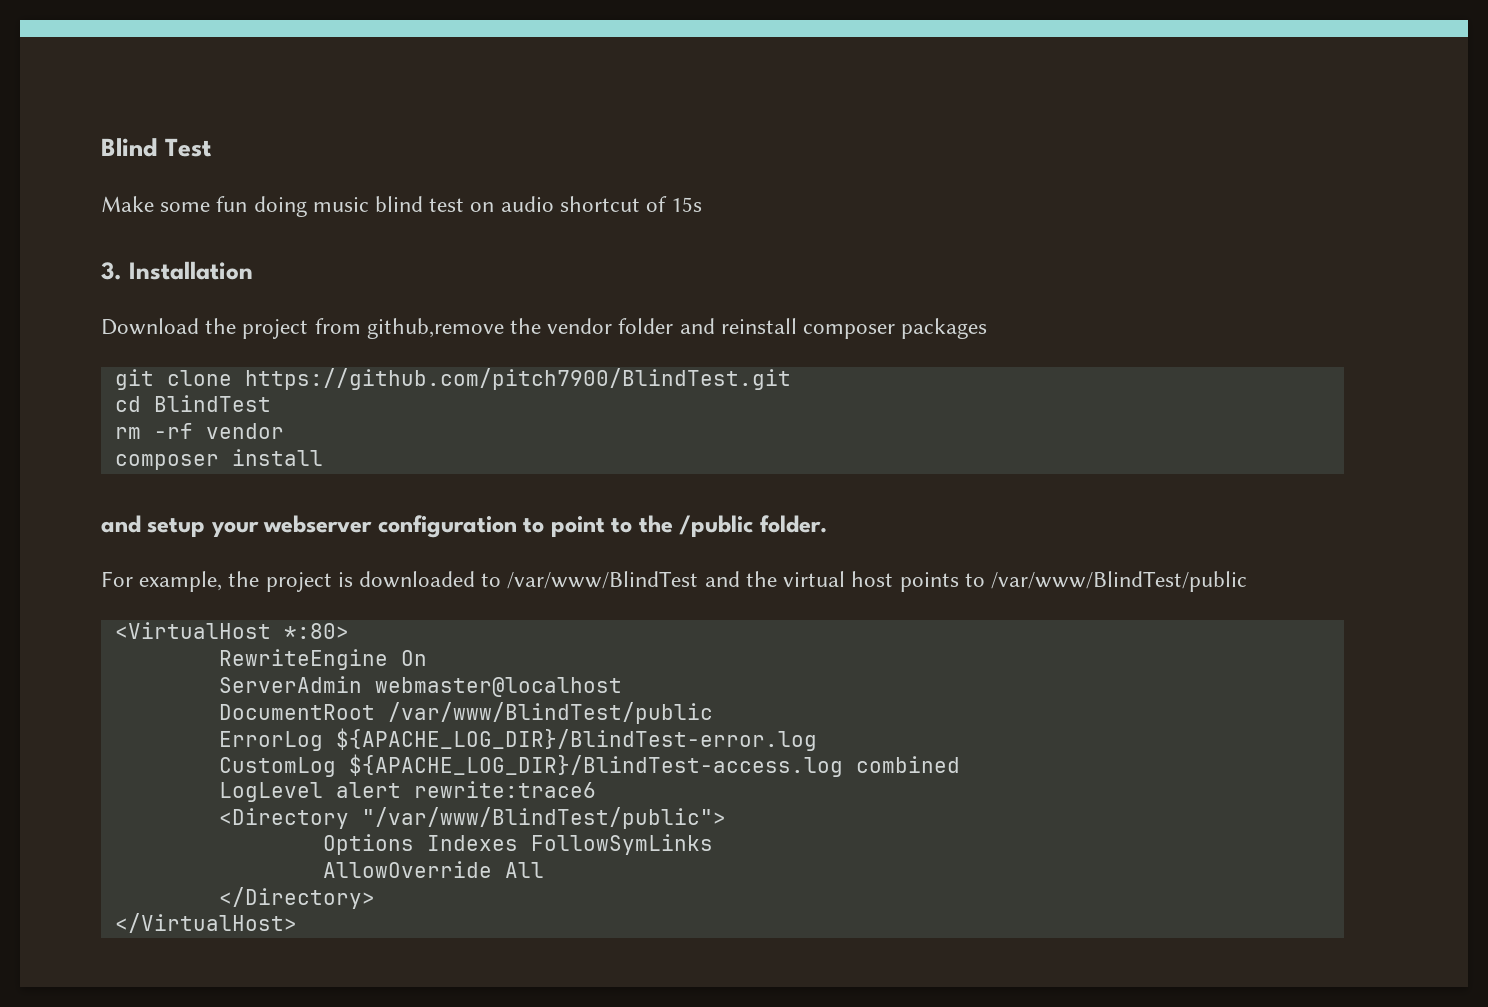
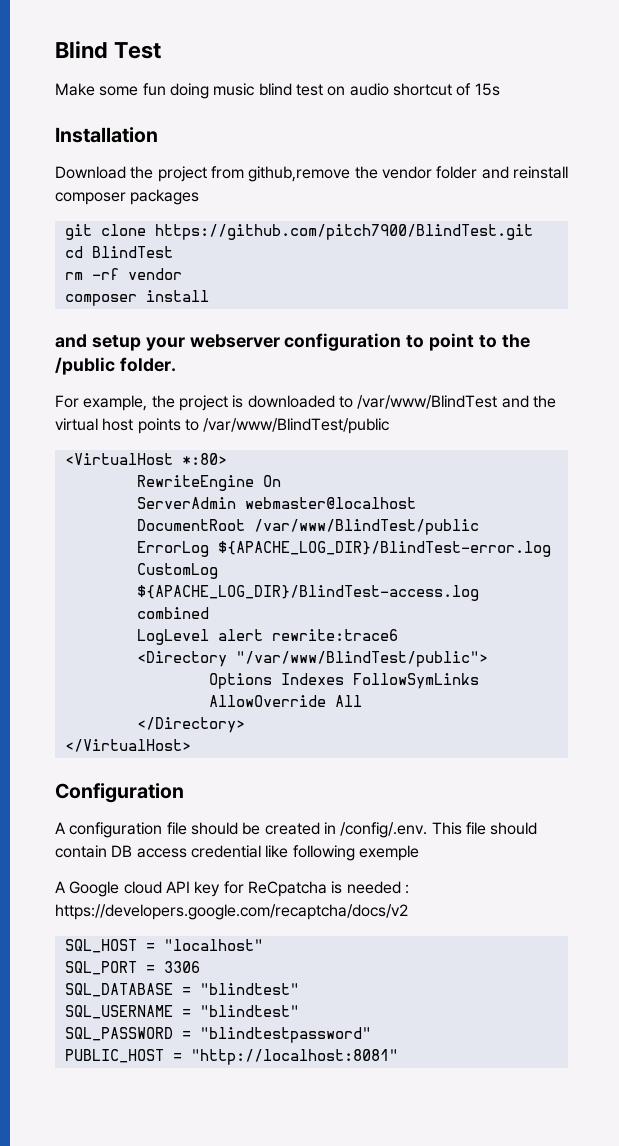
- 3. Installation
+ Installation
+ Configuration
+ A configuration file should be created in /config/.env. This file should contain DB access credential like following exemple
+ A Google cloud API key for ReCpatcha is needed : https://developers.google.com/recaptcha/docs/v2
+ SQL_HOST = "localhost"
+ SQL_PORT = 3306
+ SQL_DATABASE = "blindtest"
+ SQL_USERNAME = "blindtest"
+ SQL_PASSWORD = "blindtestpassword"
+ PUBLIC_HOST = "http://localhost:8081"

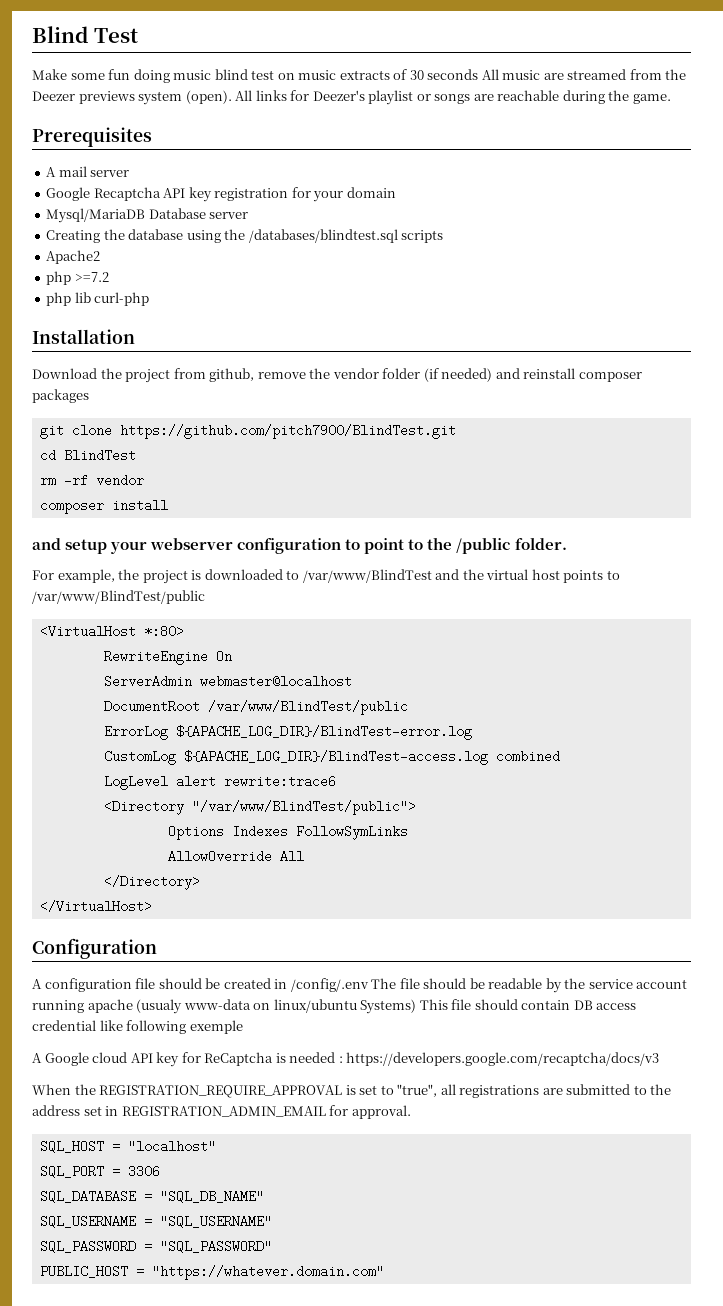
- Make some fun doing music blind test on audio shortcut of 15s
+ Make some fun doing music blind test on music extracts of 30 seconds All music are streamed from the Deezer previews system (open). All links for Deezer's playlist or songs are reachable during the game.
+ Prerequisites
+ A mail server
+ Google Recaptcha API key registration for your domain
+ Mysql/MariaDB Database server
+ Creating the database using the /databases/blindtest.sql scripts
+ Apache2
+ php >=7.2
+ php lib curl-php
- Download the project from github,remove the vendor folder and reinstall composer packages
+ Download the project from github, remove the vendor folder (if needed) and reinstall composer packages
- A configuration file should be created in /config/.env. This file should contain DB access credential like following exemple
+ A configuration file should be created in /config/.env The file should be readable by the service account running apache (usualy www-data on linux/ubuntu Systems) This file should contain DB access credential like following exemple
- A Google cloud API key for ReCpatcha is needed : https://developers.google.com/recaptcha/docs/v2
+ A Google cloud API key for ReCaptcha is needed : https://developers.google.com/recaptcha/docs/v3
+ When the REGISTRATION_REQUIRE_APPROVAL is set to "true", all registrations are submitted to the address set in REGISTRATION_ADMIN_EMAIL for approval.
- SQL_DATABASE = "blindtest"
+ SQL_DATABASE = "SQL_DB_NAME"
- SQL_USERNAME = "blindtest"
+ SQL_USERNAME = "SQL_USERNAME"
- SQL_PASSWORD = "blindtestpassword"
+ SQL_PASSWORD = "SQL_PASSWORD"
- PUBLIC_HOST = "http://localhost:8081"
+ PUBLIC_HOST = "https://whatever.domain.com"

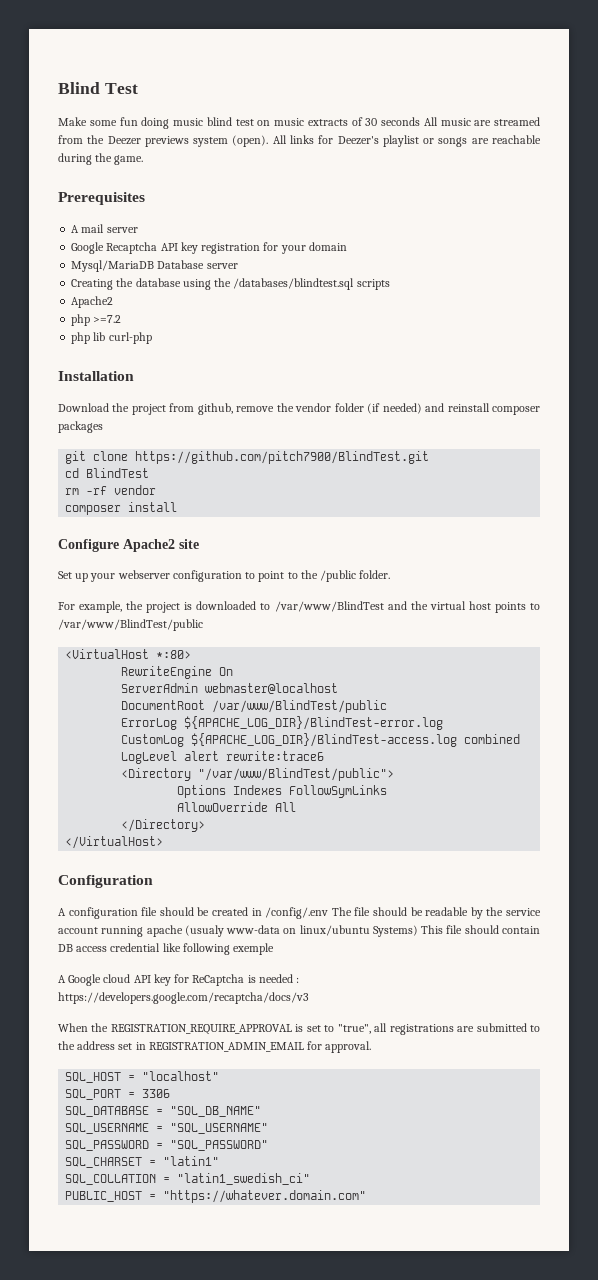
- and setup your webserver configuration to point to the /public folder.
+ Configure Apache2 site
+ Set up your webserver configuration to point to the /public folder.
+ SQL_CHARSET = "latin1"
+ SQL_COLLATION = "latin1_swedish_ci"

